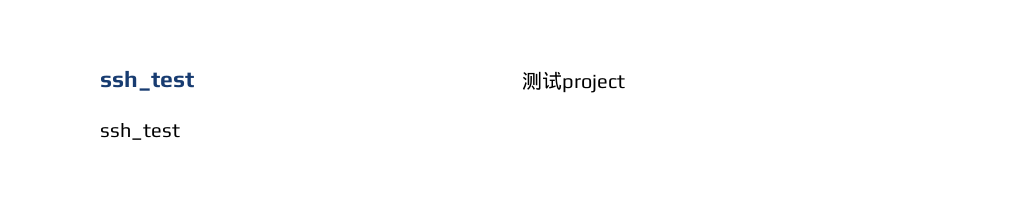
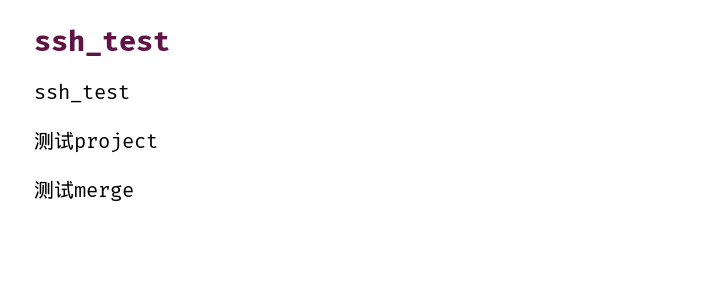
+ 测试merge

